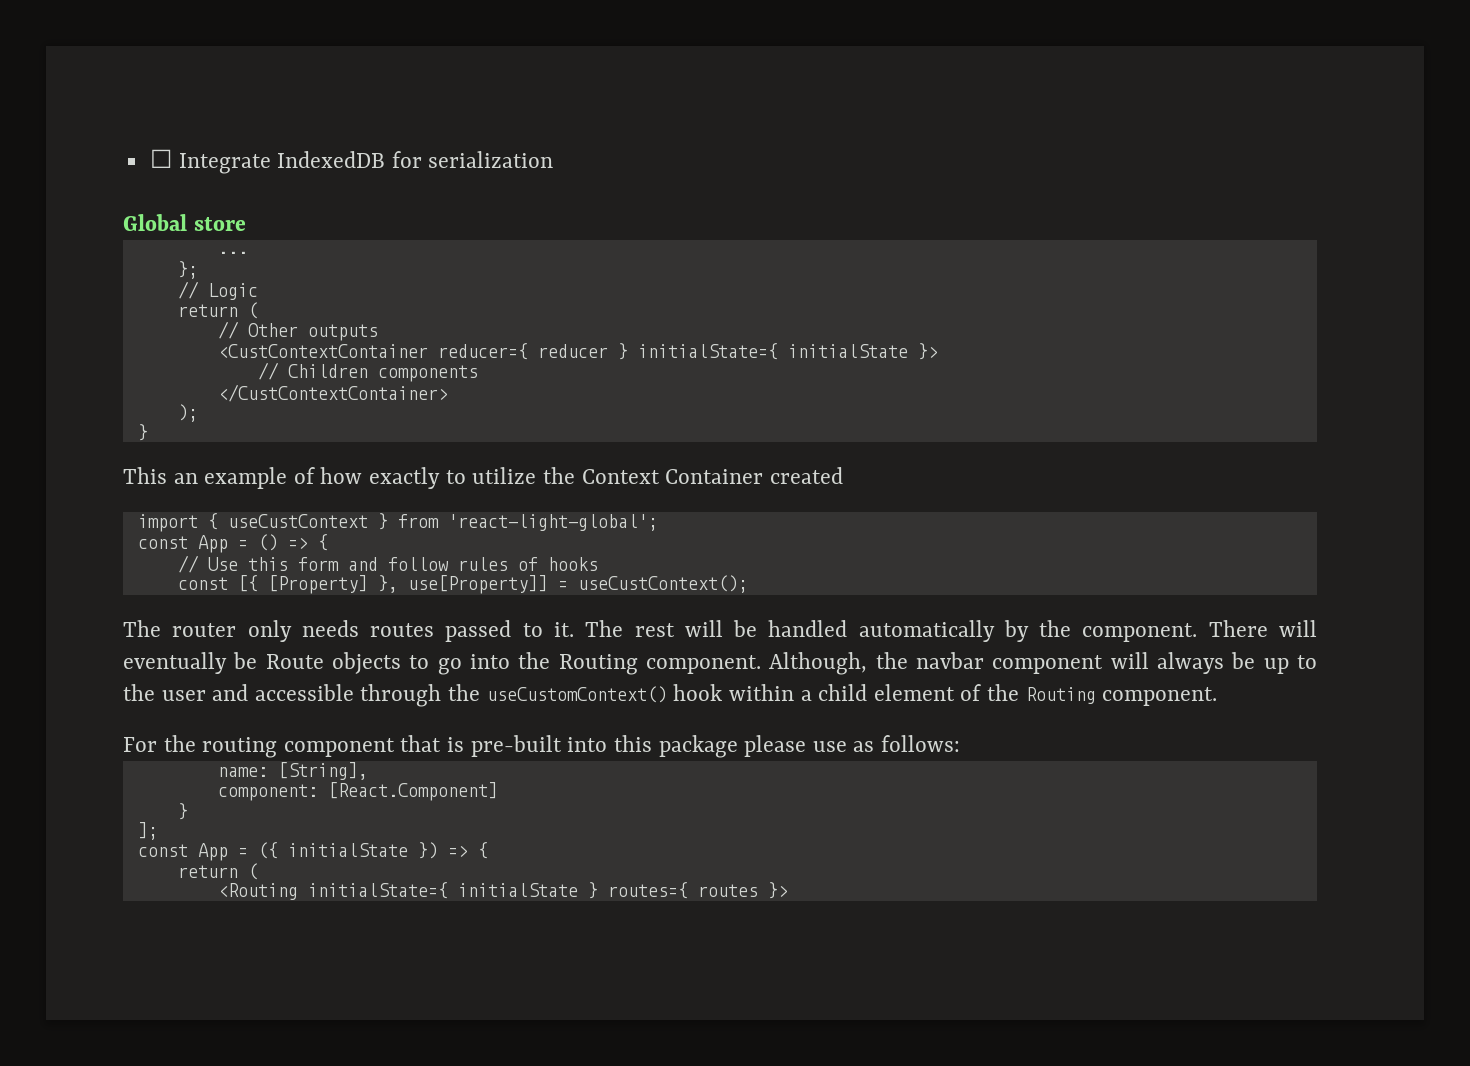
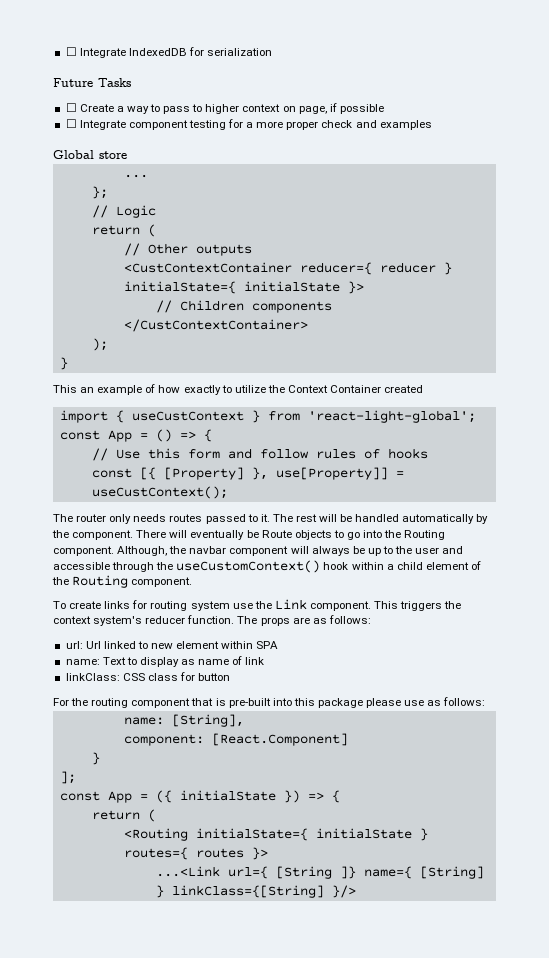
+ Future Tasks
+ ☐ Create a way to pass to higher context on page, if possible
+ ☐ Integrate component testing for a more proper check and examples
+ To create links for routing system use the Link component. This triggers the context system's reducer function. The props are as follows:
+ url: Url linked to new element within SPA
+ name: Text to display as name of link
+ linkClass: CSS class for button
+ ...<Link url={ [String ]} name={ [String] } linkClass={[String] }/>

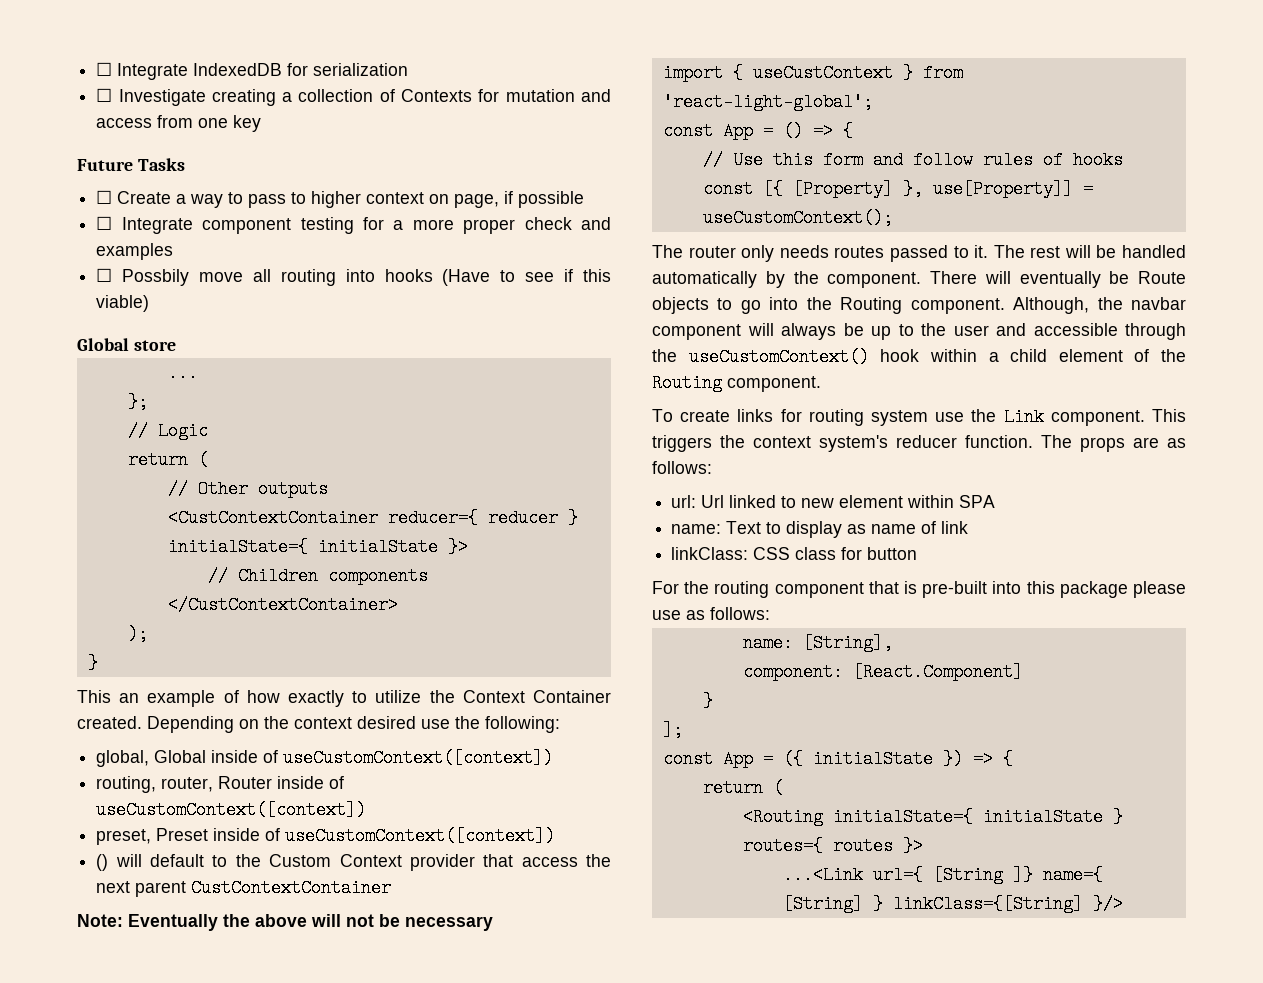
+ ☐ Investigate creating a collection of Contexts for mutation and access from one key
+ ☐ Possbily move all routing into hooks (Have to see if this viable)
- This an example of how exactly to utilize the Context Container created
+ This an example of how exactly to utilize the Context Container created. Depending on the context desired use the following:
+ global, Global inside of useCustomContext([context])
+ routing, router, Router inside of useCustomContext([context])
+ preset, Preset inside of useCustomContext([context])
+ () will default to the Custom Context provider that access the next parent CustContextContainer
+ Note: Eventually the above will not be necessary
- const [{ [Property] }, use[Property]] = useCustContext();
+ const [{ [Property] }, use[Property]] = useCustomContext();

